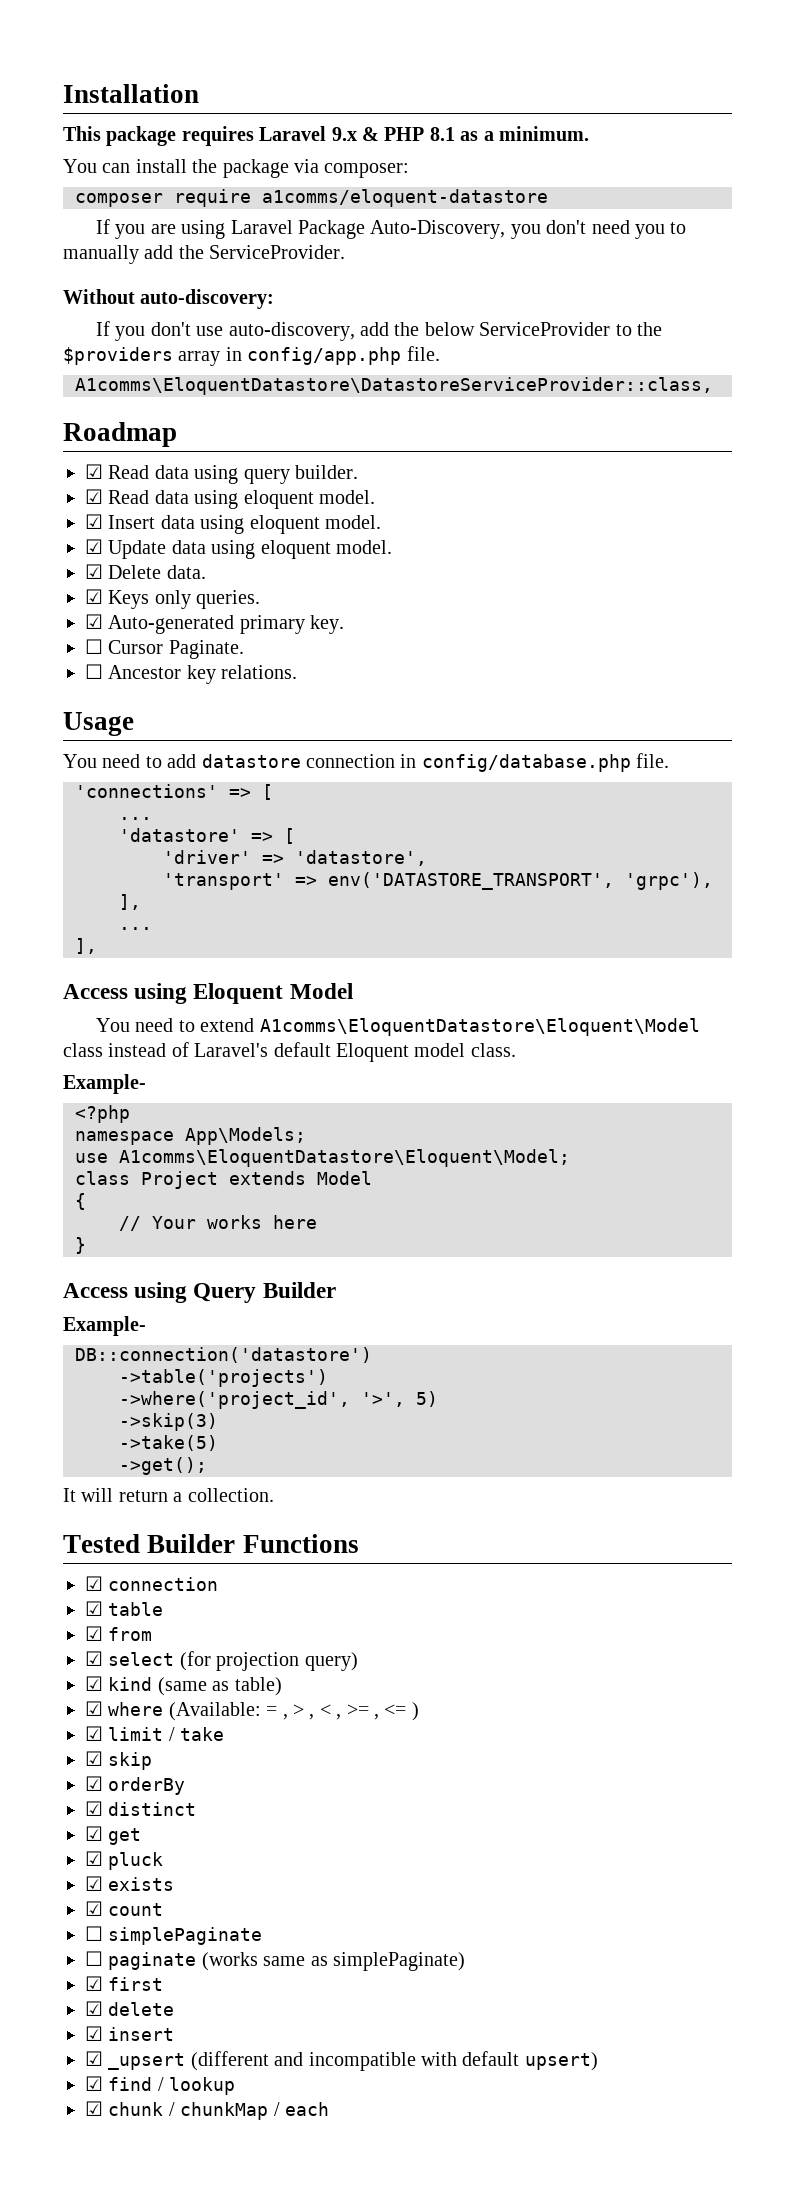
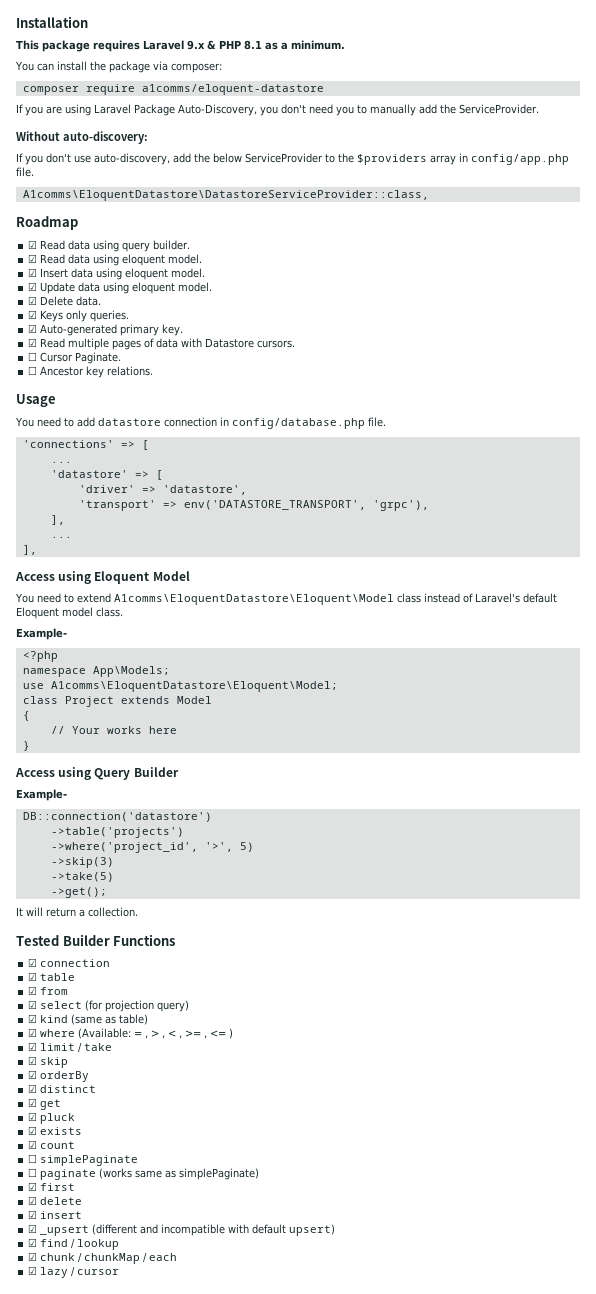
+ ☑ Read multiple pages of data with Datastore cursors.
+ ☑ lazy / cursor

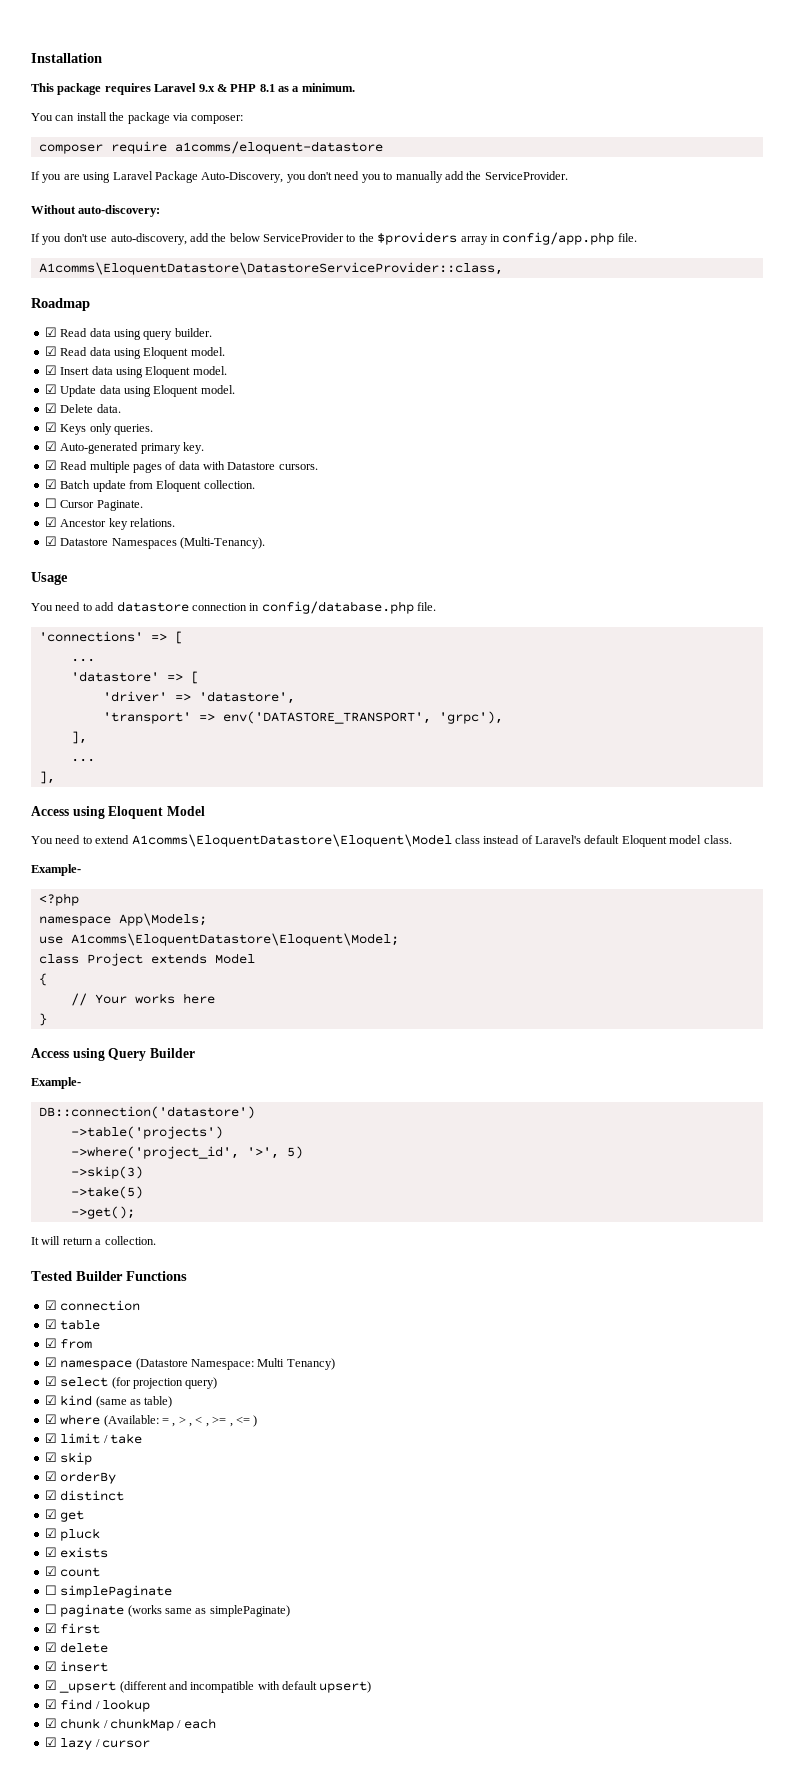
- ☑ Read data using eloquent model.
+ ☑ Read data using Eloquent model.
- ☑ Insert data using eloquent model.
+ ☑ Insert data using Eloquent model.
- ☑ Update data using eloquent model.
+ ☑ Update data using Eloquent model.
+ ☑ Batch update from Eloquent collection.
- ☐ Ancestor key relations.
+ ☑ Ancestor key relations.
+ ☑ Datastore Namespaces (Multi-Tenancy).
+ ☑ namespace (Datastore Namespace: Multi Tenancy)

